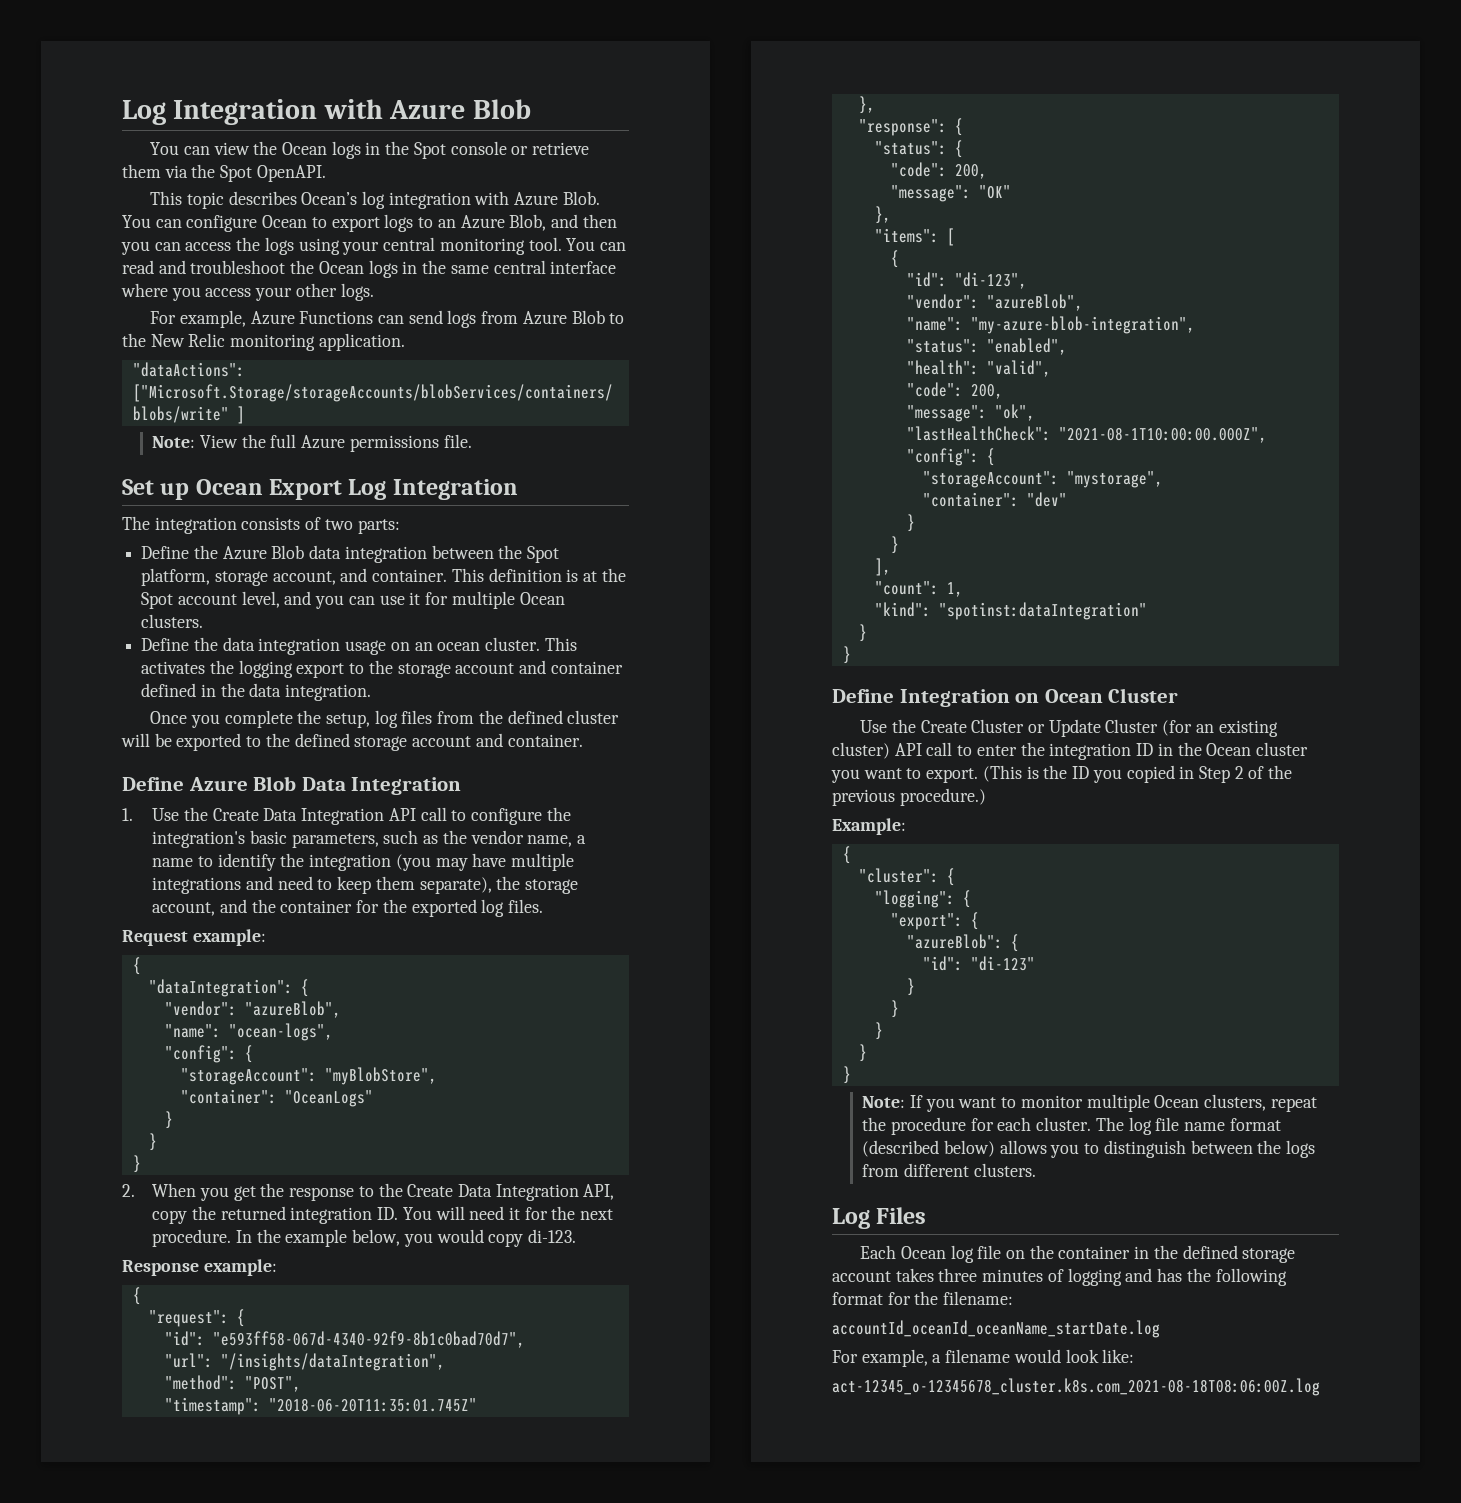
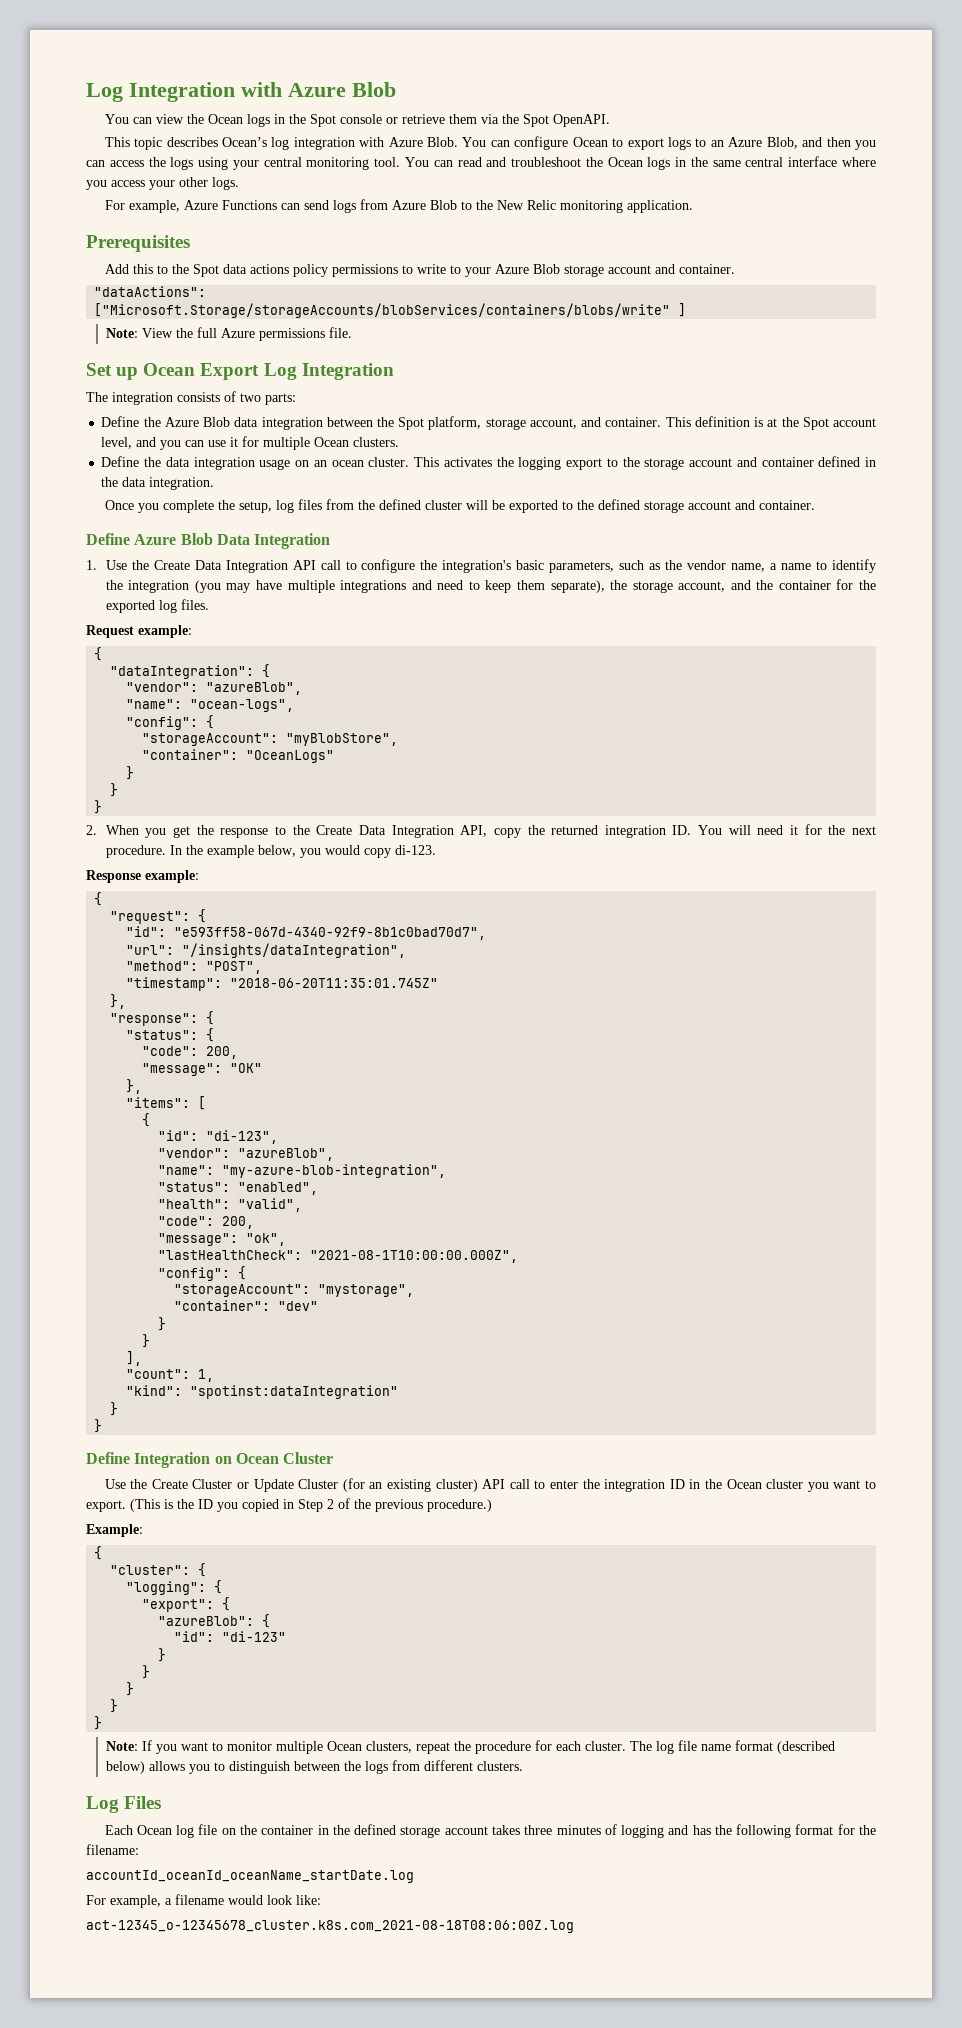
+ Prerequisites
+ Add this to the Spot data actions policy permissions to write to your Azure Blob storage account and container.

